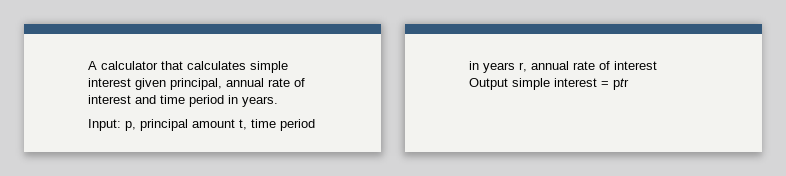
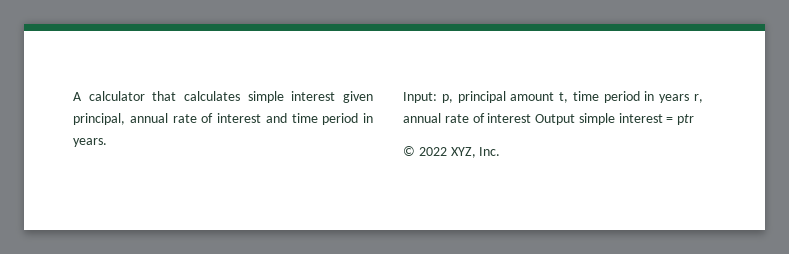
+ © 2022 XYZ, Inc.

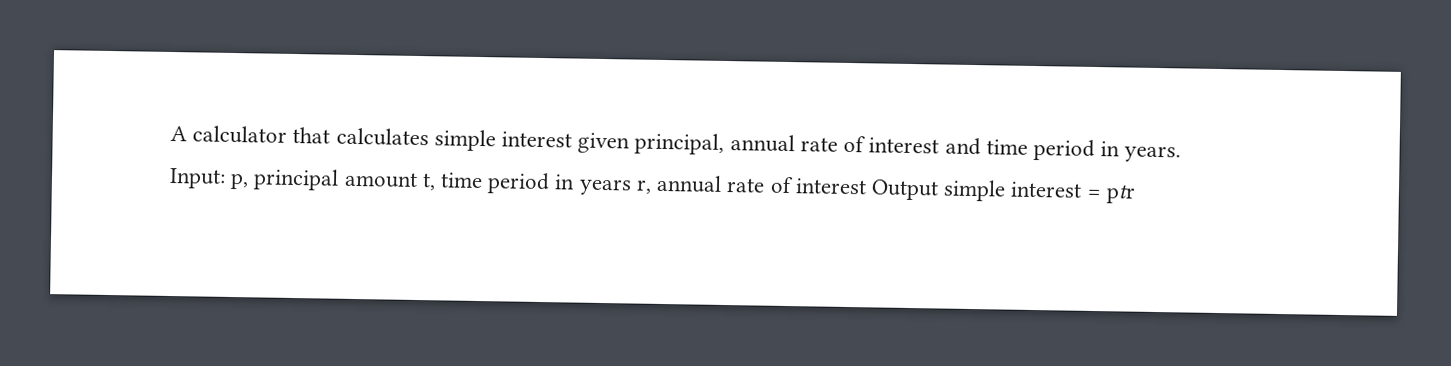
- © 2022 XYZ, Inc.

